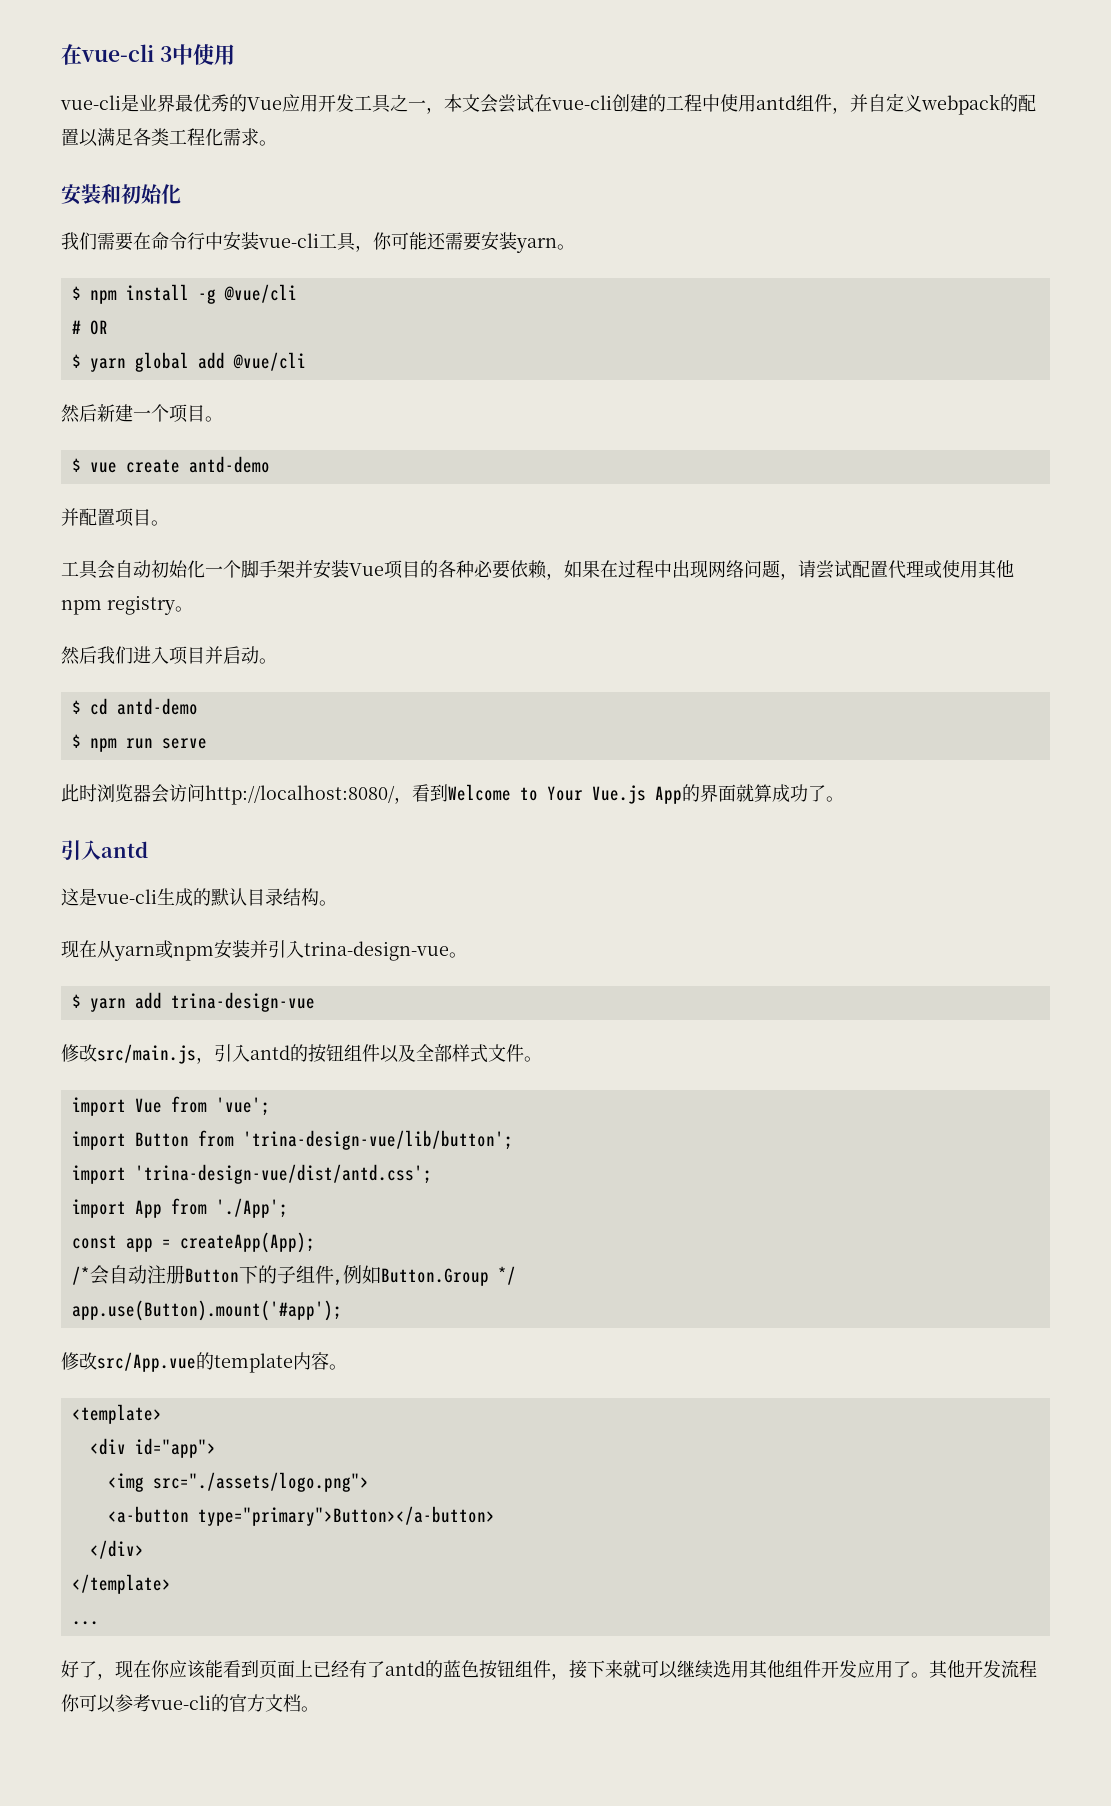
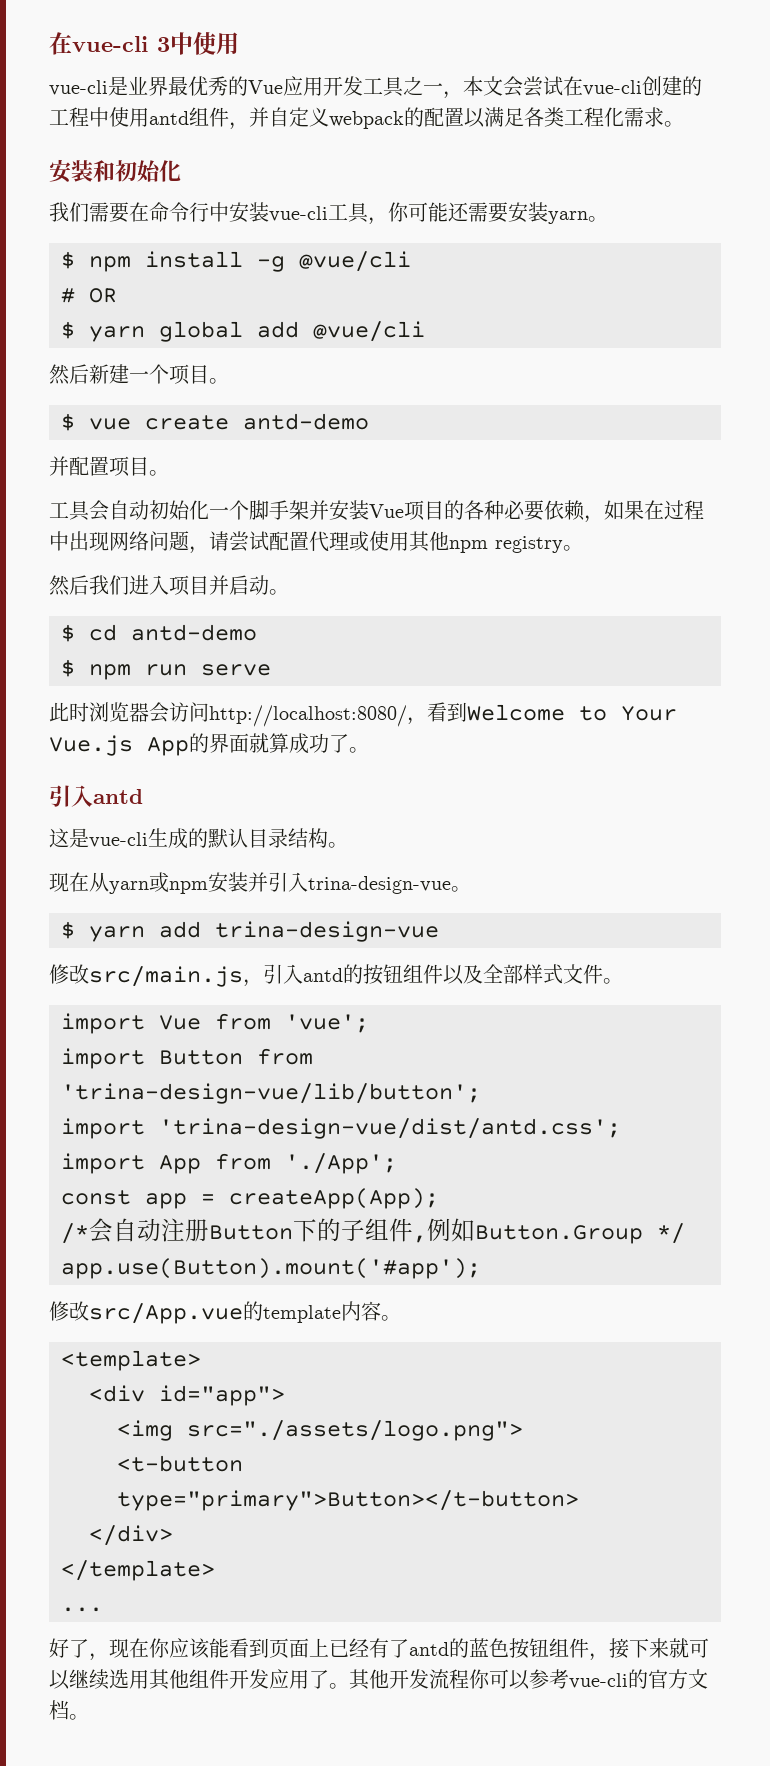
- <a-button type="primary">Button></a-button>
+ <t-button type="primary">Button></t-button>

